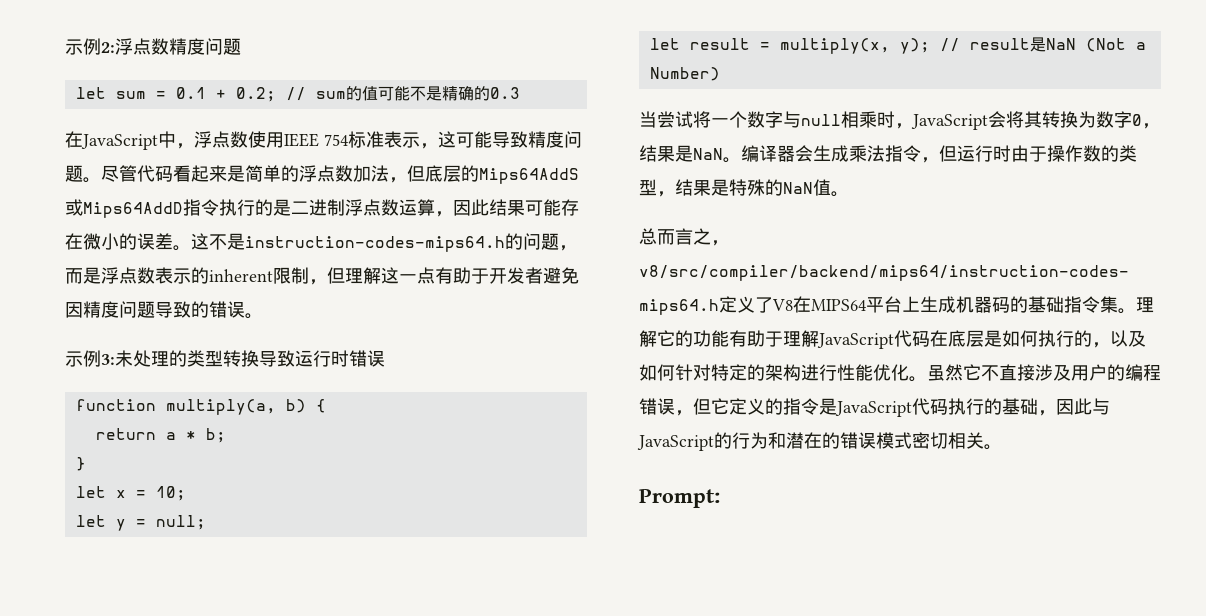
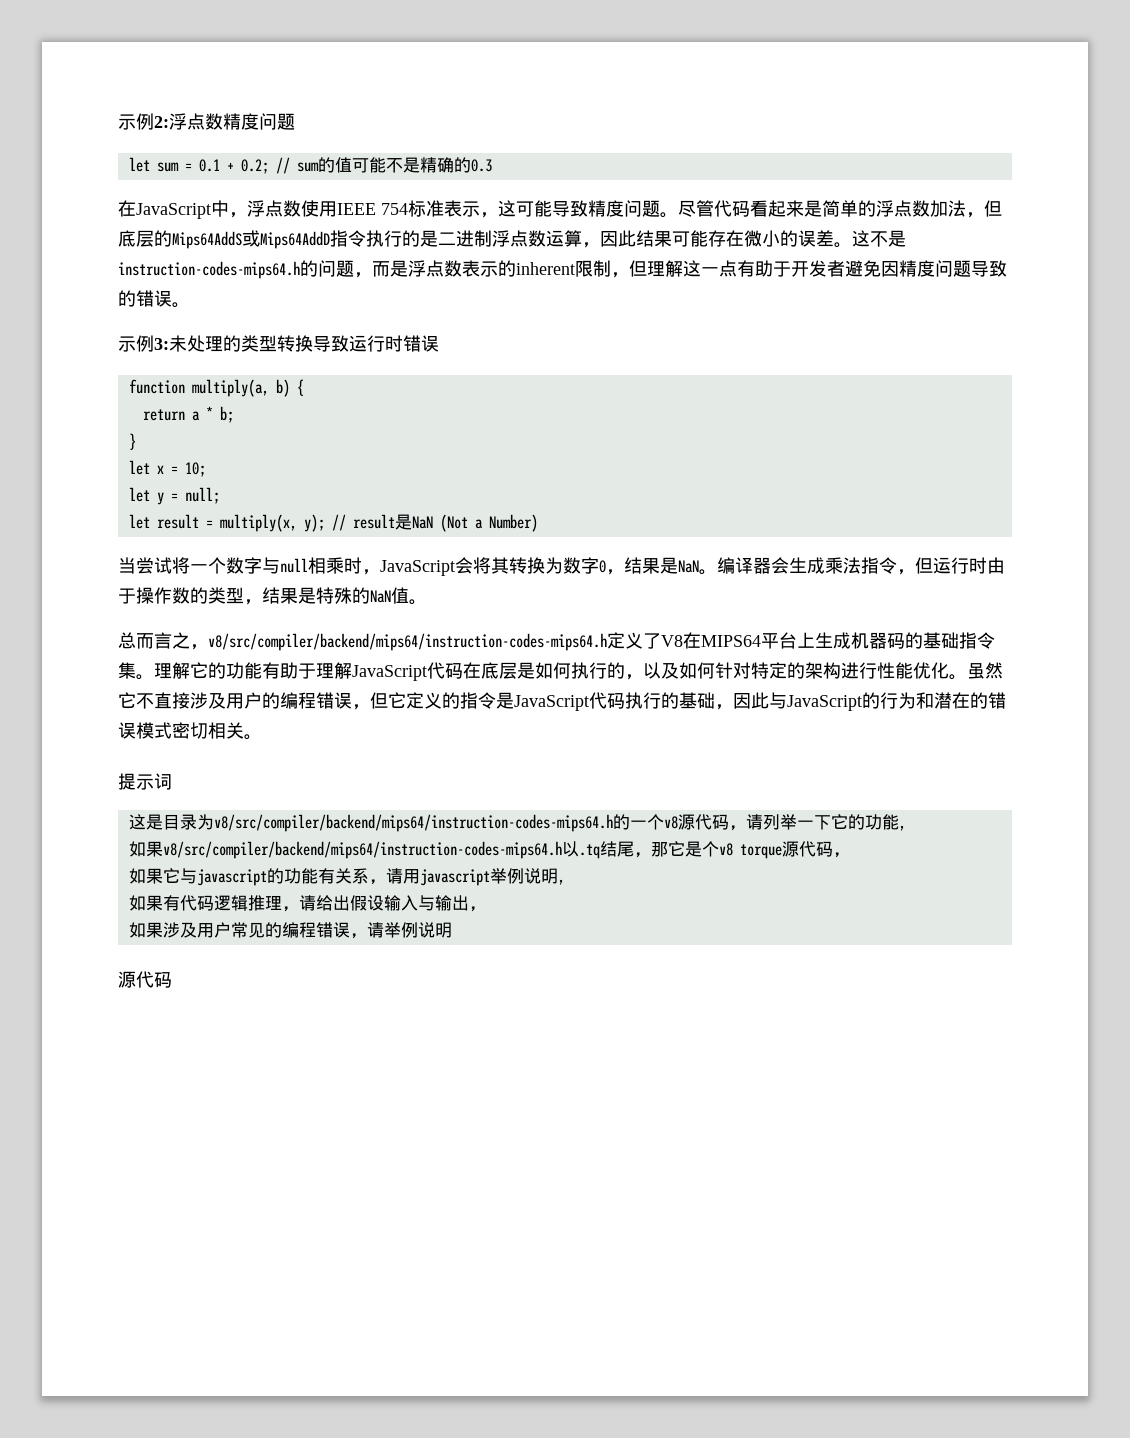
- Prompt:
+ 提示词
+ 这是目录为v8/src/compiler/backend/mips64/instruction-codes-mips64.h的一个v8源代码，请列举一下它的功能,
+ 如果v8/src/compiler/backend/mips64/instruction-codes-mips64.h以.tq结尾，那它是个v8 torque源代码，
+ 如果它与javascript的功能有关系，请用javascript举例说明,
+ 如果有代码逻辑推理，请给出假设输入与输出，
+ 如果涉及用户常见的编程错误，请举例说明
+ 源代码

